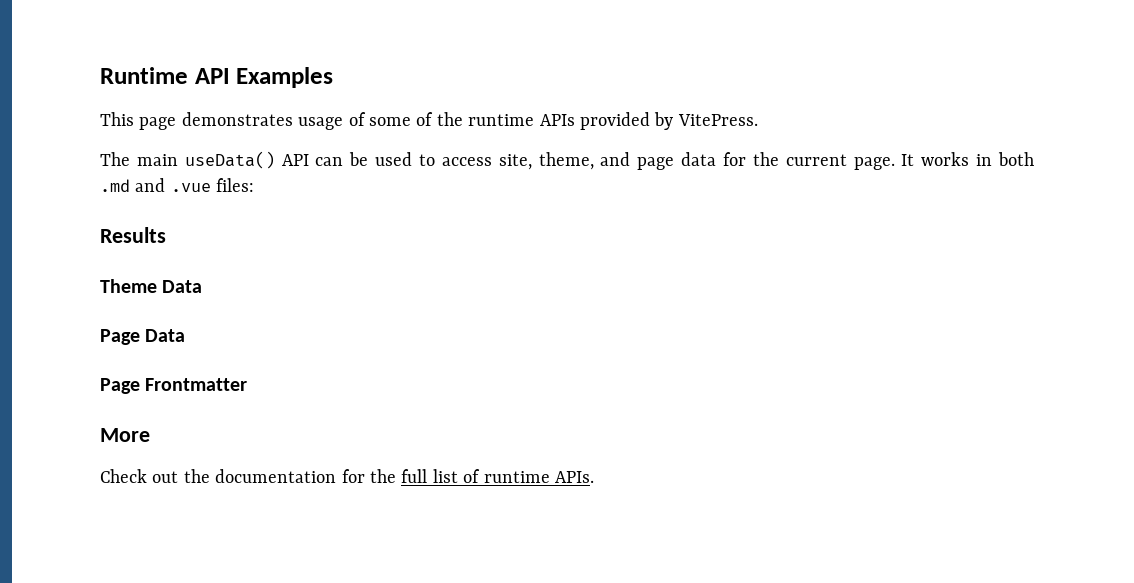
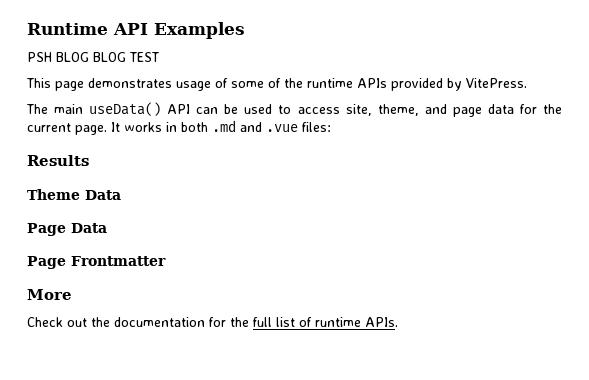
+ PSH BLOG BLOG TEST

